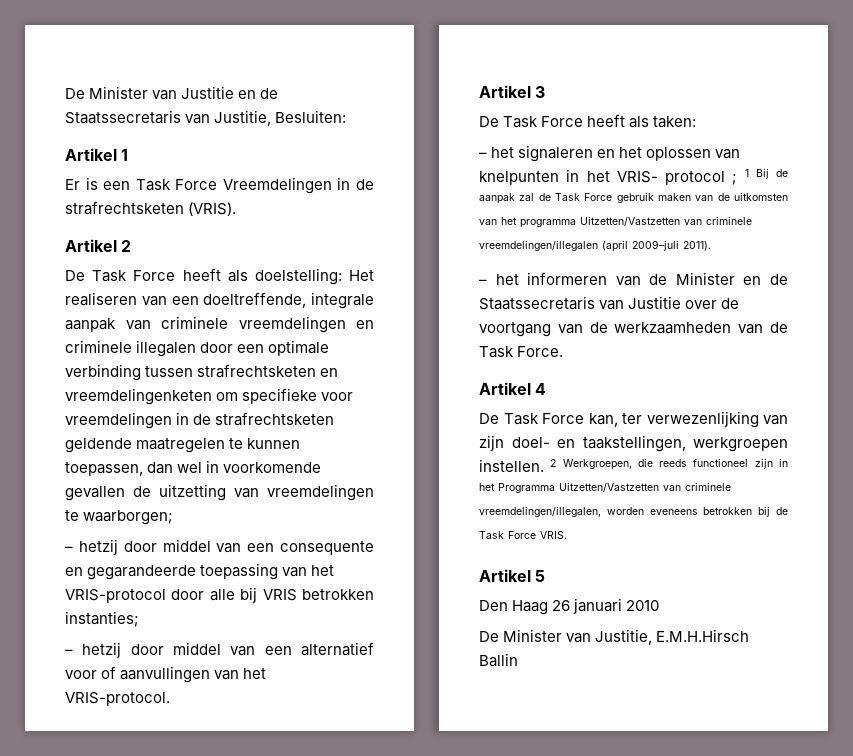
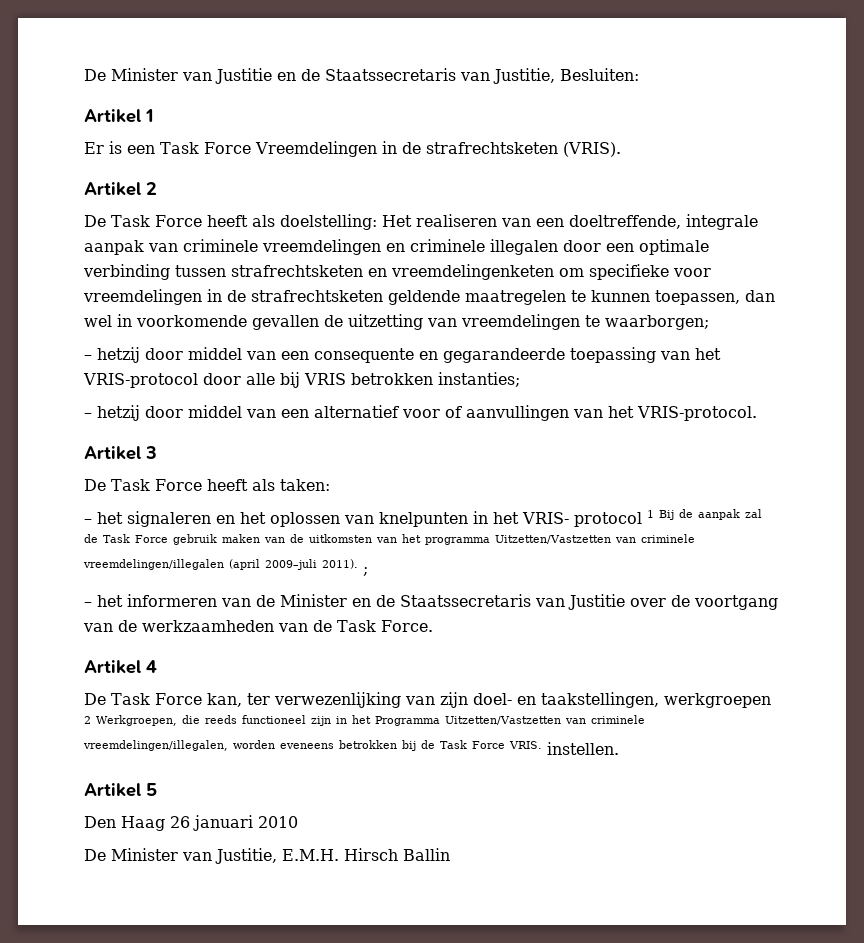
- – het signaleren en het oplossen van knelpunten in het VRIS- protocol ; 1 Bij de aanpak zal de Task Force gebruik maken van de uitkomsten van het programma Uitzetten/Vastzetten van criminele vreemdelingen/illegalen (april 2009–juli 2011).
+ – het signaleren en het oplossen van knelpunten in het VRIS- protocol 1 Bij de aanpak zal de Task Force gebruik maken van de uitkomsten van het programma Uitzetten/Vastzetten van criminele vreemdelingen/illegalen (april 2009–juli 2011). ;
- De Task Force kan, ter verwezenlijking van zijn doel- en taakstellingen, werkgroepen instellen. 2 Werkgroepen, die reeds functioneel zijn in het Programma Uitzetten/Vastzetten van criminele vreemdelingen/illegalen, worden eveneens betrokken bij de Task Force VRIS.
+ De Task Force kan, ter verwezenlijking van zijn doel- en taakstellingen, werkgroepen 2 Werkgroepen, die reeds functioneel zijn in het Programma Uitzetten/Vastzetten van criminele vreemdelingen/illegalen, worden eveneens betrokken bij de Task Force VRIS. instellen.
- De Minister van Justitie, E.M.H.Hirsch Ballin
+ De Minister van Justitie, E.M.H. Hirsch Ballin

